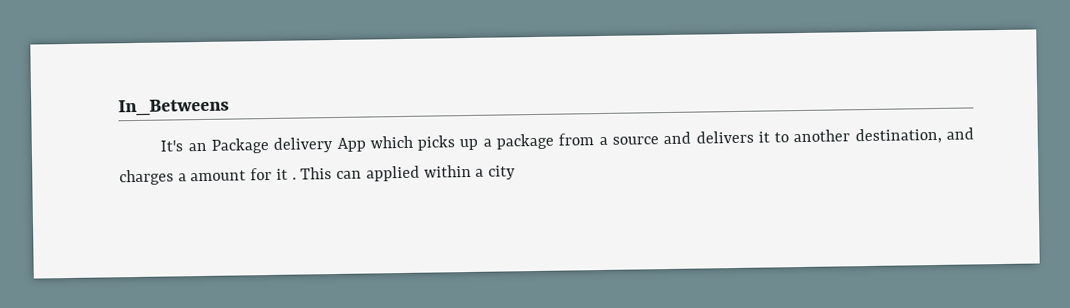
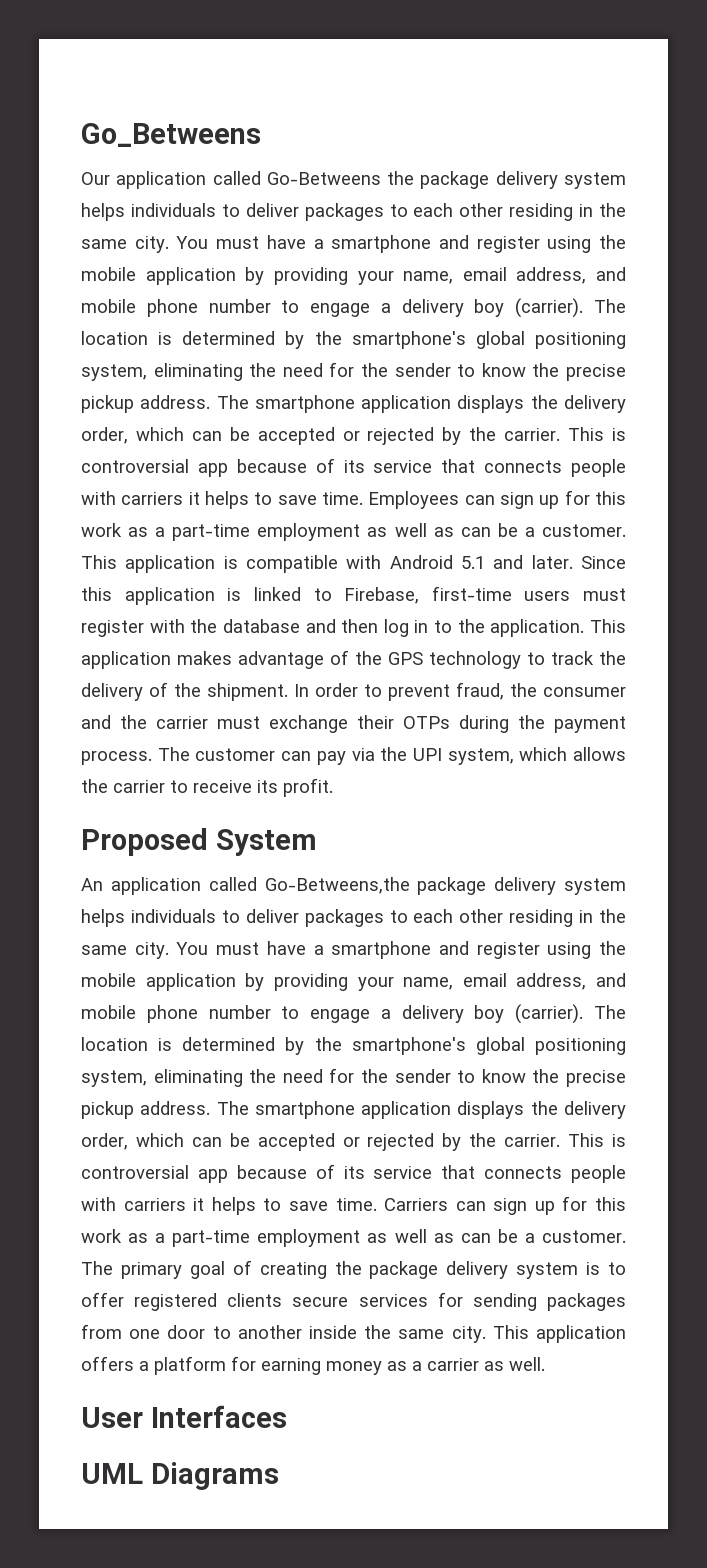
- In_Betweens
- It's an Package delivery App which picks up a package from a source and delivers it to another destination, and charges a amount for it . This can applied within a city
+ Go_Betweens
+ Our application called Go-Betweens the package delivery system helps individuals to deliver packages to each other residing in the same city. You must have a smartphone and register using the mobile application by providing your name, email address, and mobile phone number to engage a delivery boy (carrier). The location is determined by the smartphone's global positioning system, eliminating the need for the sender to know the precise pickup address. The smartphone application displays the delivery order, which can be accepted or rejected by the carrier. This is controversial app because of its service that connects people with carriers it helps to save time. Employees can sign up for this work as a part-time employment as well as can be a customer. This application is compatible with Android 5.1 and later. Since this application is linked to Firebase, first-time users must register with the database and then log in to the application. This application makes advantage of the GPS technology to track the delivery of the shipment. In order to prevent fraud, the consumer and the carrier must exchange their OTPs during the payment process. The customer can pay via the UPI system, which allows the carrier to receive its profit.
+ Proposed System
+ An application called Go-Betweens,the package delivery system helps individuals to deliver packages to each other residing in the same city. You must have a smartphone and register using the mobile application by providing your name, email address, and mobile phone number to engage a delivery boy (carrier). The location is determined by the smartphone's global positioning system, eliminating the need for the sender to know the precise pickup address. The smartphone application displays the delivery order, which can be accepted or rejected by the carrier. This is controversial app because of its service that connects people with carriers it helps to save time. Carriers can sign up for this work as a part-time employment as well as can be a customer. The primary goal of creating the package delivery system is to offer registered clients secure services for sending packages from one door to another inside the same city. This application offers a platform for earning money as a carrier as well.
+ User Interfaces
+ UML Diagrams

